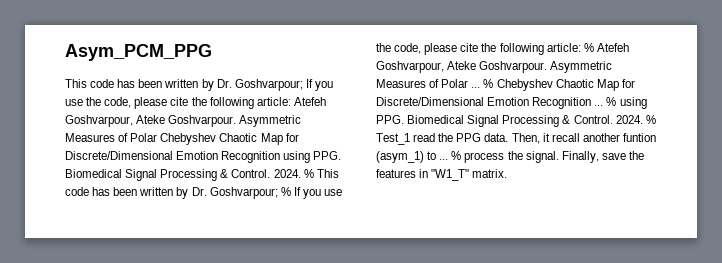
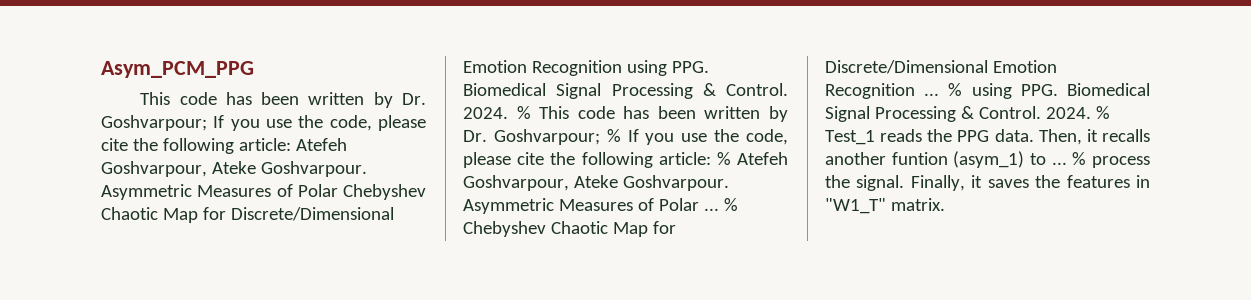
- % Test_1 read the PPG data.
+ % Test_1 reads the PPG data.
- Then, it recall another funtion (asym_1) to ...
+ Then, it recalls another funtion (asym_1) to ...
- Finally, save the features in "W1_T" matrix.
+ Finally, it saves the features in "W1_T" matrix.

